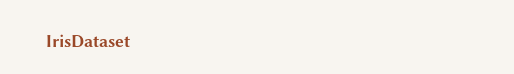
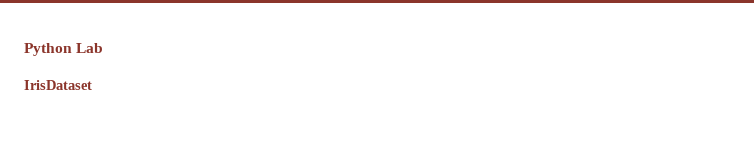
+ Python Lab

